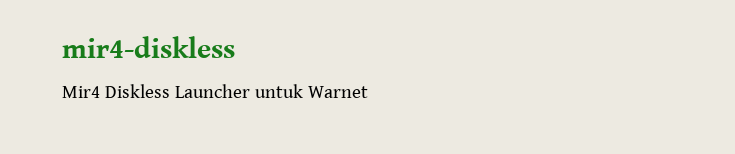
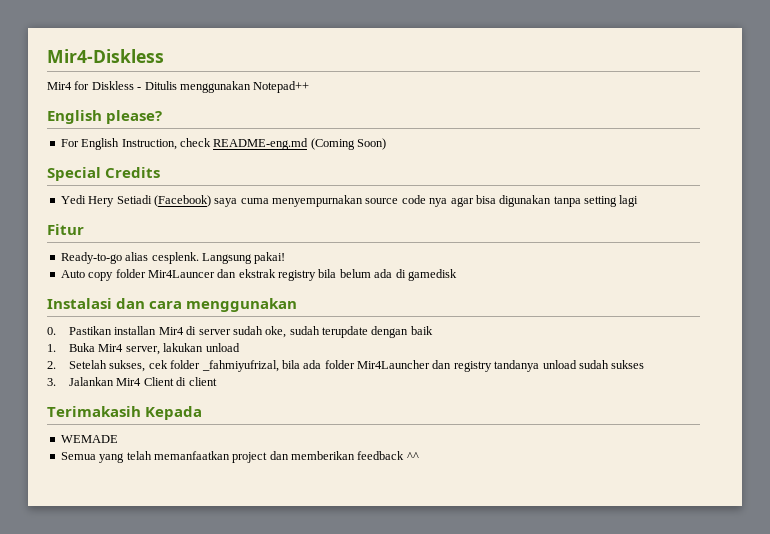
- mir4-diskless
- Mir4 Diskless Launcher untuk Warnet
+ Mir4-Diskless
+ Mir4 for Diskless - Ditulis menggunakan Notepad++
+ English please?
+ For English Instruction, check README-eng.md (Coming Soon)
+ Special Credits
+ Yedi Hery Setiadi (Facebook) saya cuma menyempurnakan source code nya agar bisa digunakan tanpa setting lagi
+ Fitur
+ Ready-to-go alias cesplenk. Langsung pakai!
+ Auto copy folder Mir4Launcer dan ekstrak registry bila belum ada di gamedisk
+ Instalasi dan cara menggunakan
+ 0. Pastikan installan Mir4 di server sudah oke, sudah terupdate dengan baik
+ 1. Buka Mir4 server, lakukan unload
+ 2. Setelah sukses, cek folder _fahmiyufrizal, bila ada folder Mir4Launcher dan registry tandanya unload sudah sukses
+ 3. Jalankan Mir4 Client di client
+ Terimakasih Kepada
+ WEMADE
+ Semua yang telah memanfaatkan project dan memberikan feedback ^^

